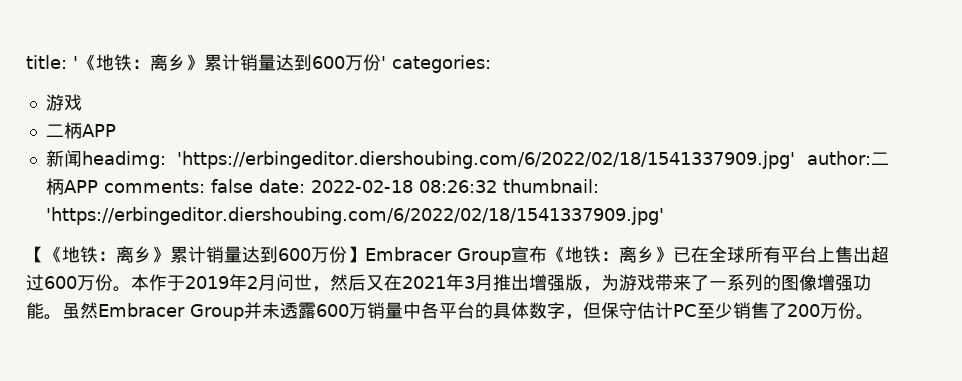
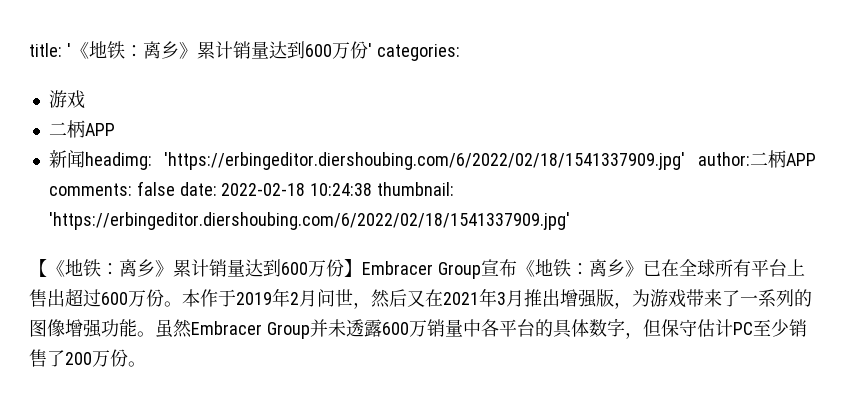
- 新闻headimg: 'https://erbingeditor.diershoubing.com/6/2022/02/18/1541337909.jpg' author:二柄APP comments: false date: 2022-02-18 08:26:32 thumbnail: 'https://erbingeditor.diershoubing.com/6/2022/02/18/1541337909.jpg'
+ 新闻headimg: 'https://erbingeditor.diershoubing.com/6/2022/02/18/1541337909.jpg' author:二柄APP comments: false date: 2022-02-18 10:24:38 thumbnail: 'https://erbingeditor.diershoubing.com/6/2022/02/18/1541337909.jpg'

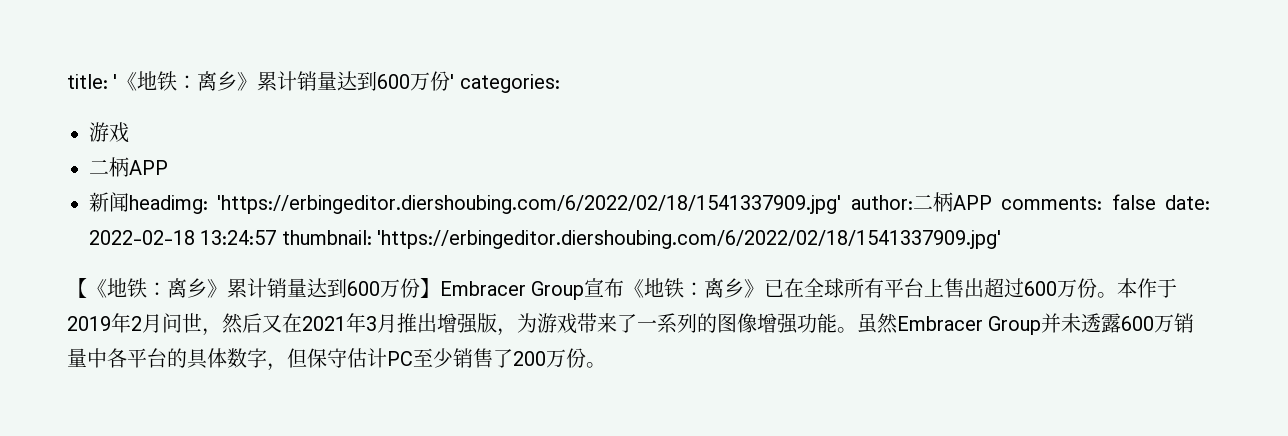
- 新闻headimg: 'https://erbingeditor.diershoubing.com/6/2022/02/18/1541337909.jpg' author:二柄APP comments: false date: 2022-02-18 10:24:38 thumbnail: 'https://erbingeditor.diershoubing.com/6/2022/02/18/1541337909.jpg'
+ 新闻headimg: 'https://erbingeditor.diershoubing.com/6/2022/02/18/1541337909.jpg' author:二柄APP comments: false date: 2022-02-18 13:24:57 thumbnail: 'https://erbingeditor.diershoubing.com/6/2022/02/18/1541337909.jpg'

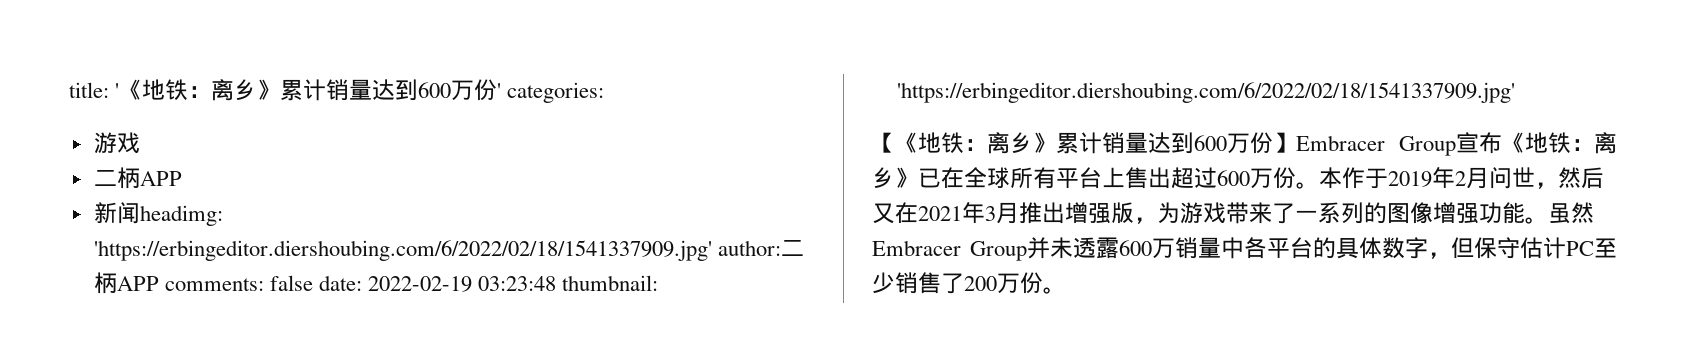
- 新闻headimg: 'https://erbingeditor.diershoubing.com/6/2022/02/18/1541337909.jpg' author:二柄APP comments: false date: 2022-02-18 13:24:57 thumbnail: 'https://erbingeditor.diershoubing.com/6/2022/02/18/1541337909.jpg'
+ 新闻headimg: 'https://erbingeditor.diershoubing.com/6/2022/02/18/1541337909.jpg' author:二柄APP comments: false date: 2022-02-19 03:23:48 thumbnail: 'https://erbingeditor.diershoubing.com/6/2022/02/18/1541337909.jpg'

